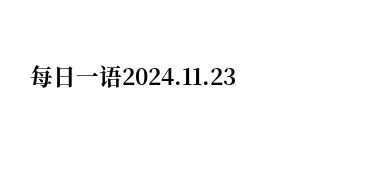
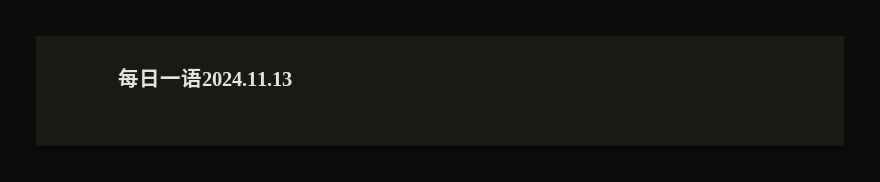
- 每日一语2024.11.23
+ 每日一语2024.11.13

